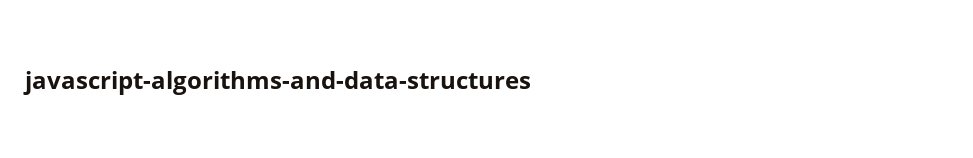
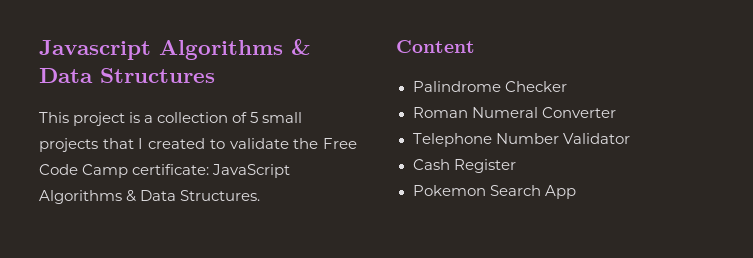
- javascript-algorithms-and-data-structures
+ Javascript Algorithms & Data Structures
+ This project is a collection of 5 small projects that I created to validate the Free Code Camp certificate: JavaScript Algorithms & Data Structures.
+ Content
+ Palindrome Checker
+ Roman Numeral Converter
+ Telephone Number Validator
+ Cash Register
+ Pokemon Search App

